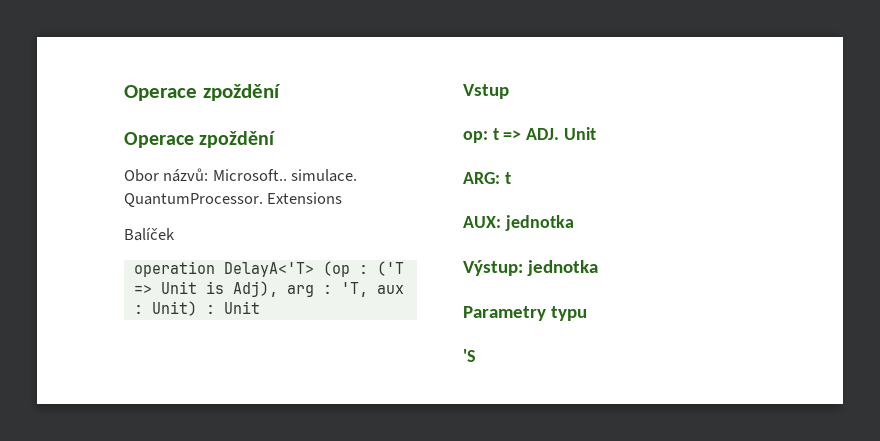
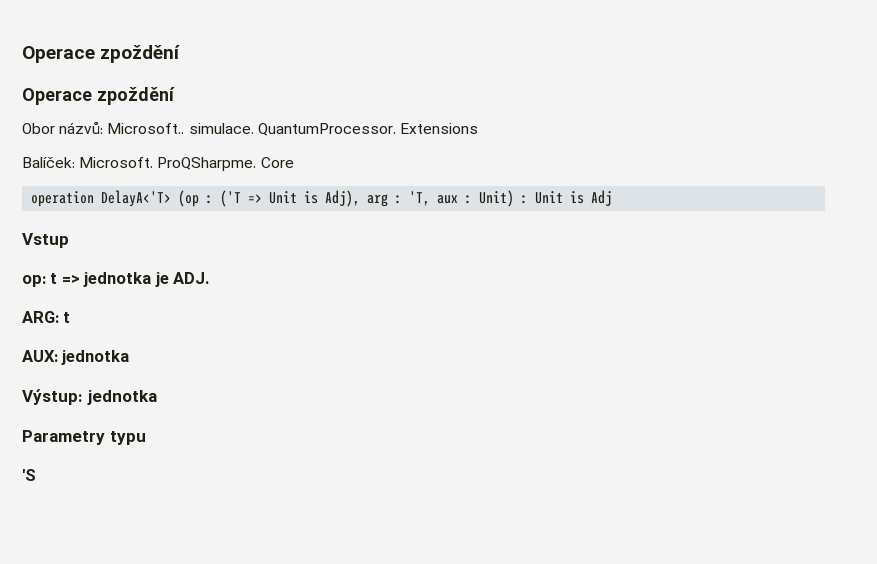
- Balíček
+ Balíček: Microsoft. ProQSharpme. Core
- operation DelayA<'T> (op : ('T => Unit is Adj), arg : 'T, aux : Unit) : Unit
+ operation DelayA<'T> (op : ('T => Unit is Adj), arg : 'T, aux : Unit) : Unit is Adj
- op: t => ADJ. Unit
+ op: t => jednotka je ADJ.

